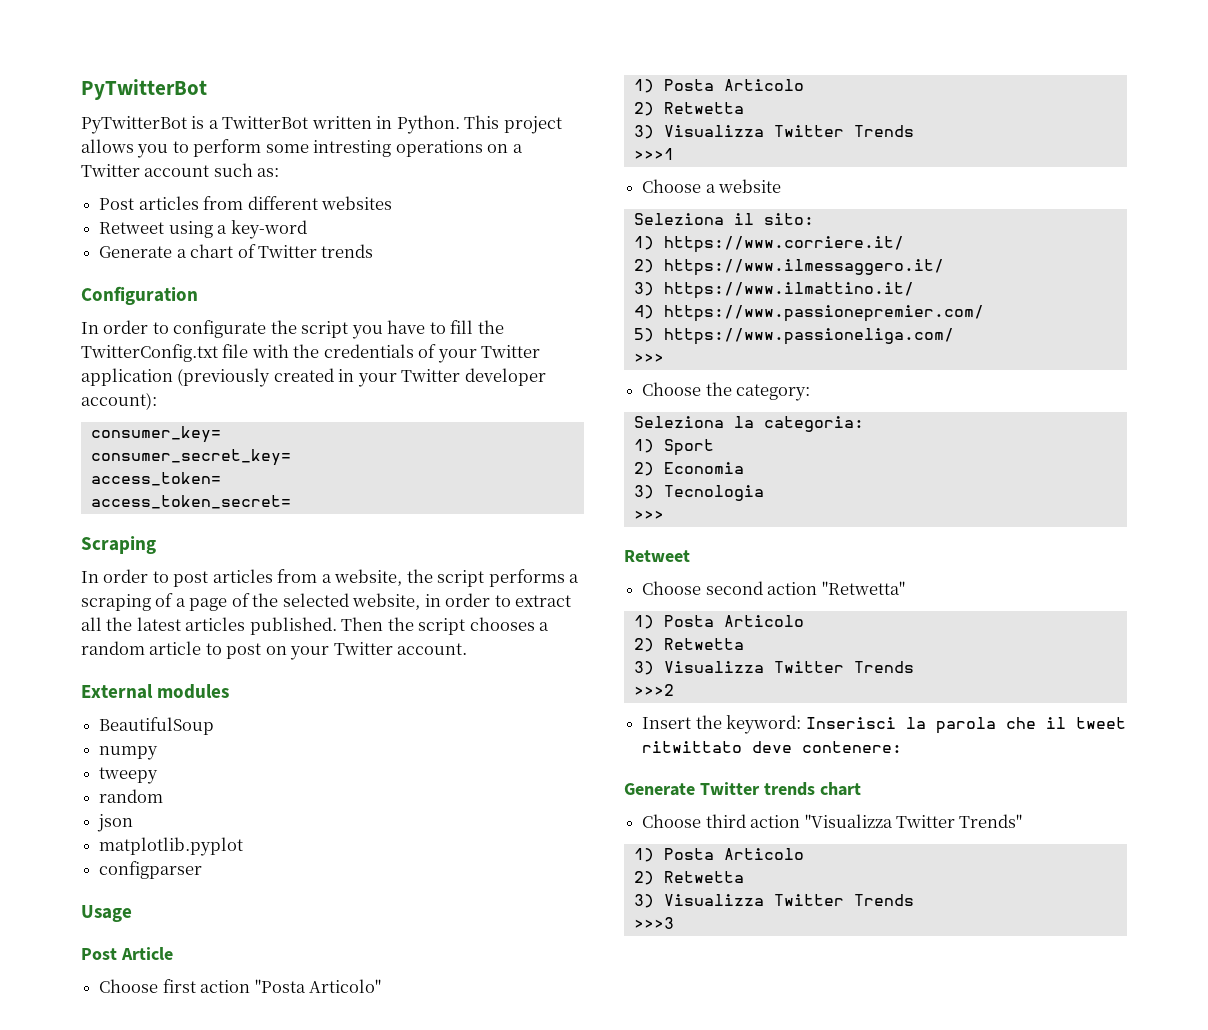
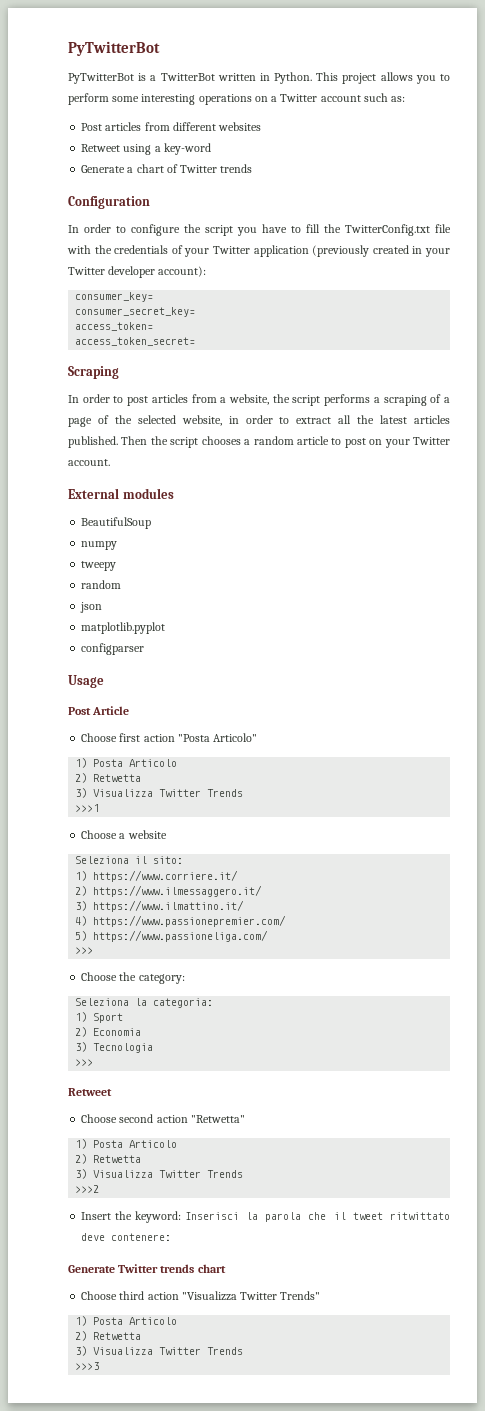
- This project allows you to perform some intresting operations on a Twitter account such as:
+ This project allows you to perform some interesting operations on a Twitter account such as:
- In order to configurate the script you have to fill the TwitterConfig.txt file with the credentials of your Twitter application (previously created in your Twitter developer account):
+ In order to configure the script you have to fill the TwitterConfig.txt file with the credentials of your Twitter application (previously created in your Twitter developer account):

